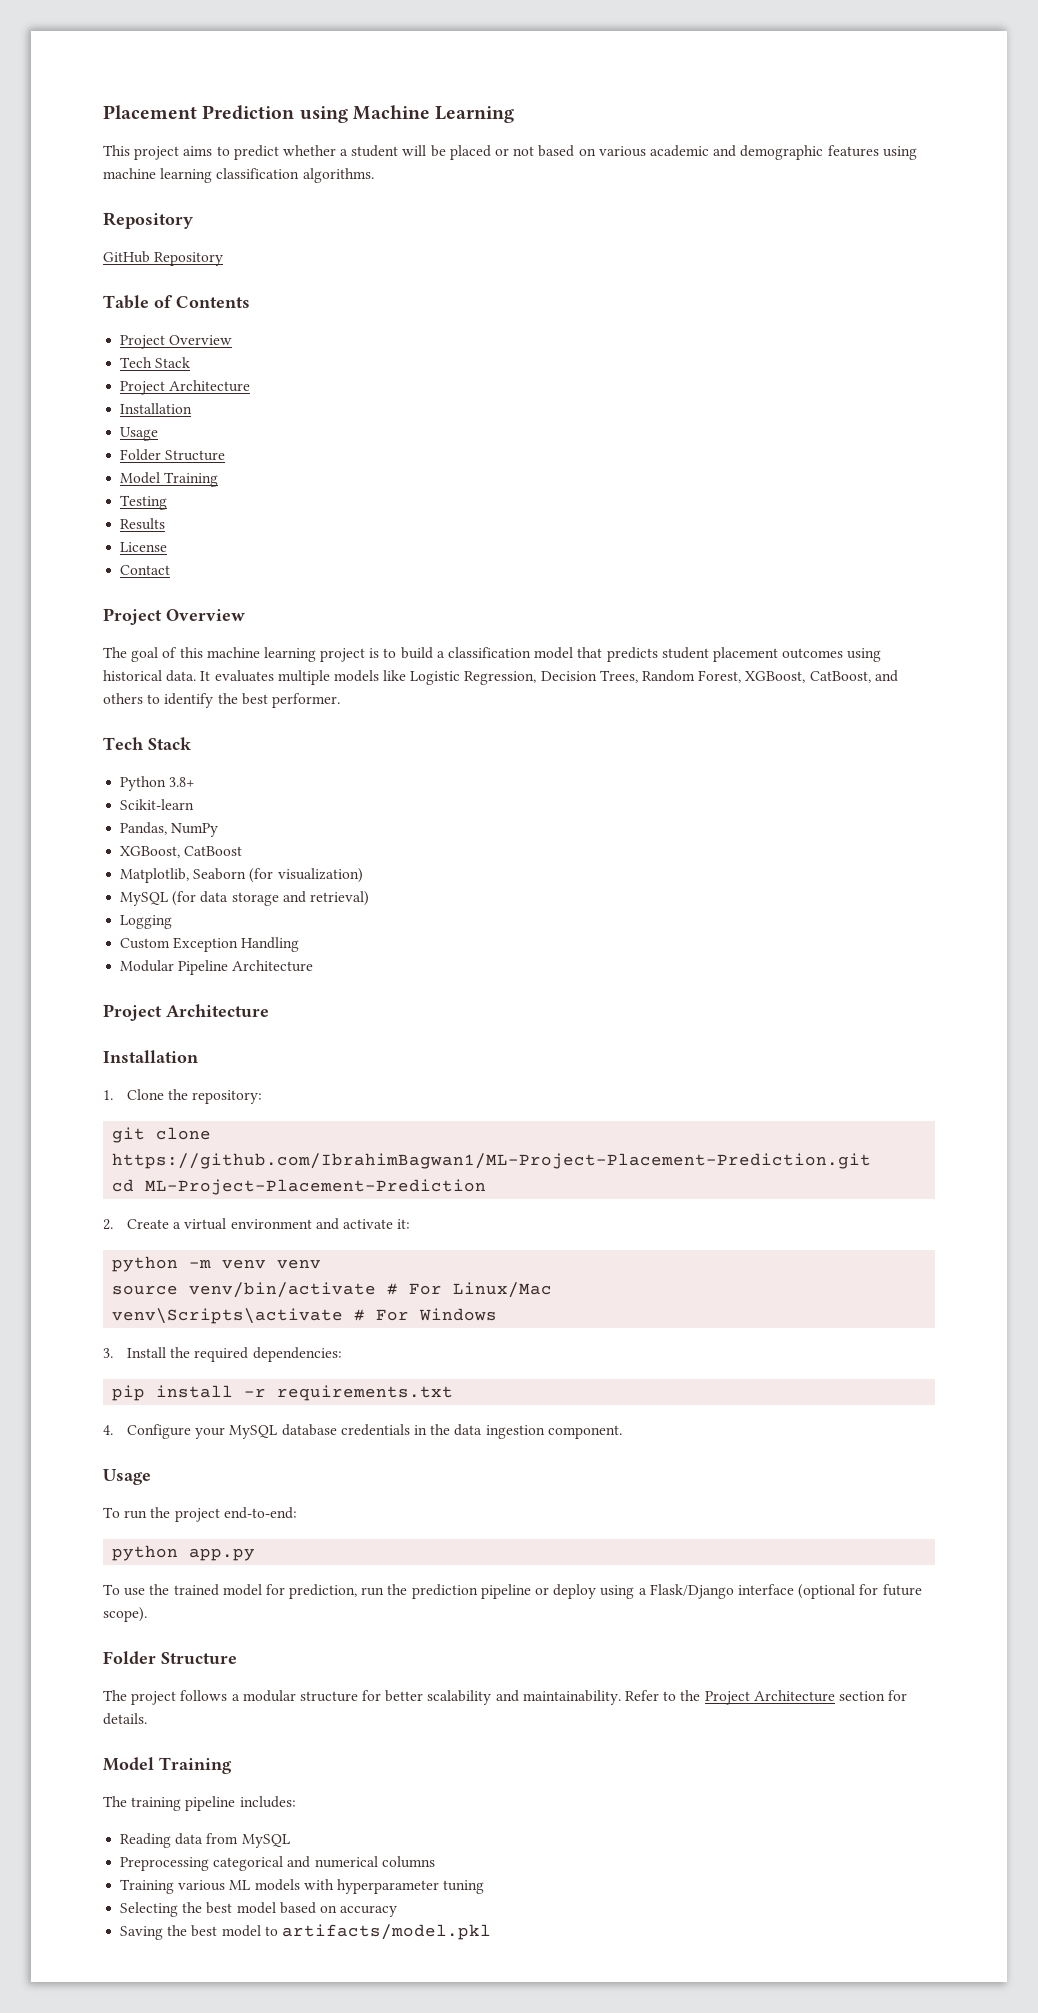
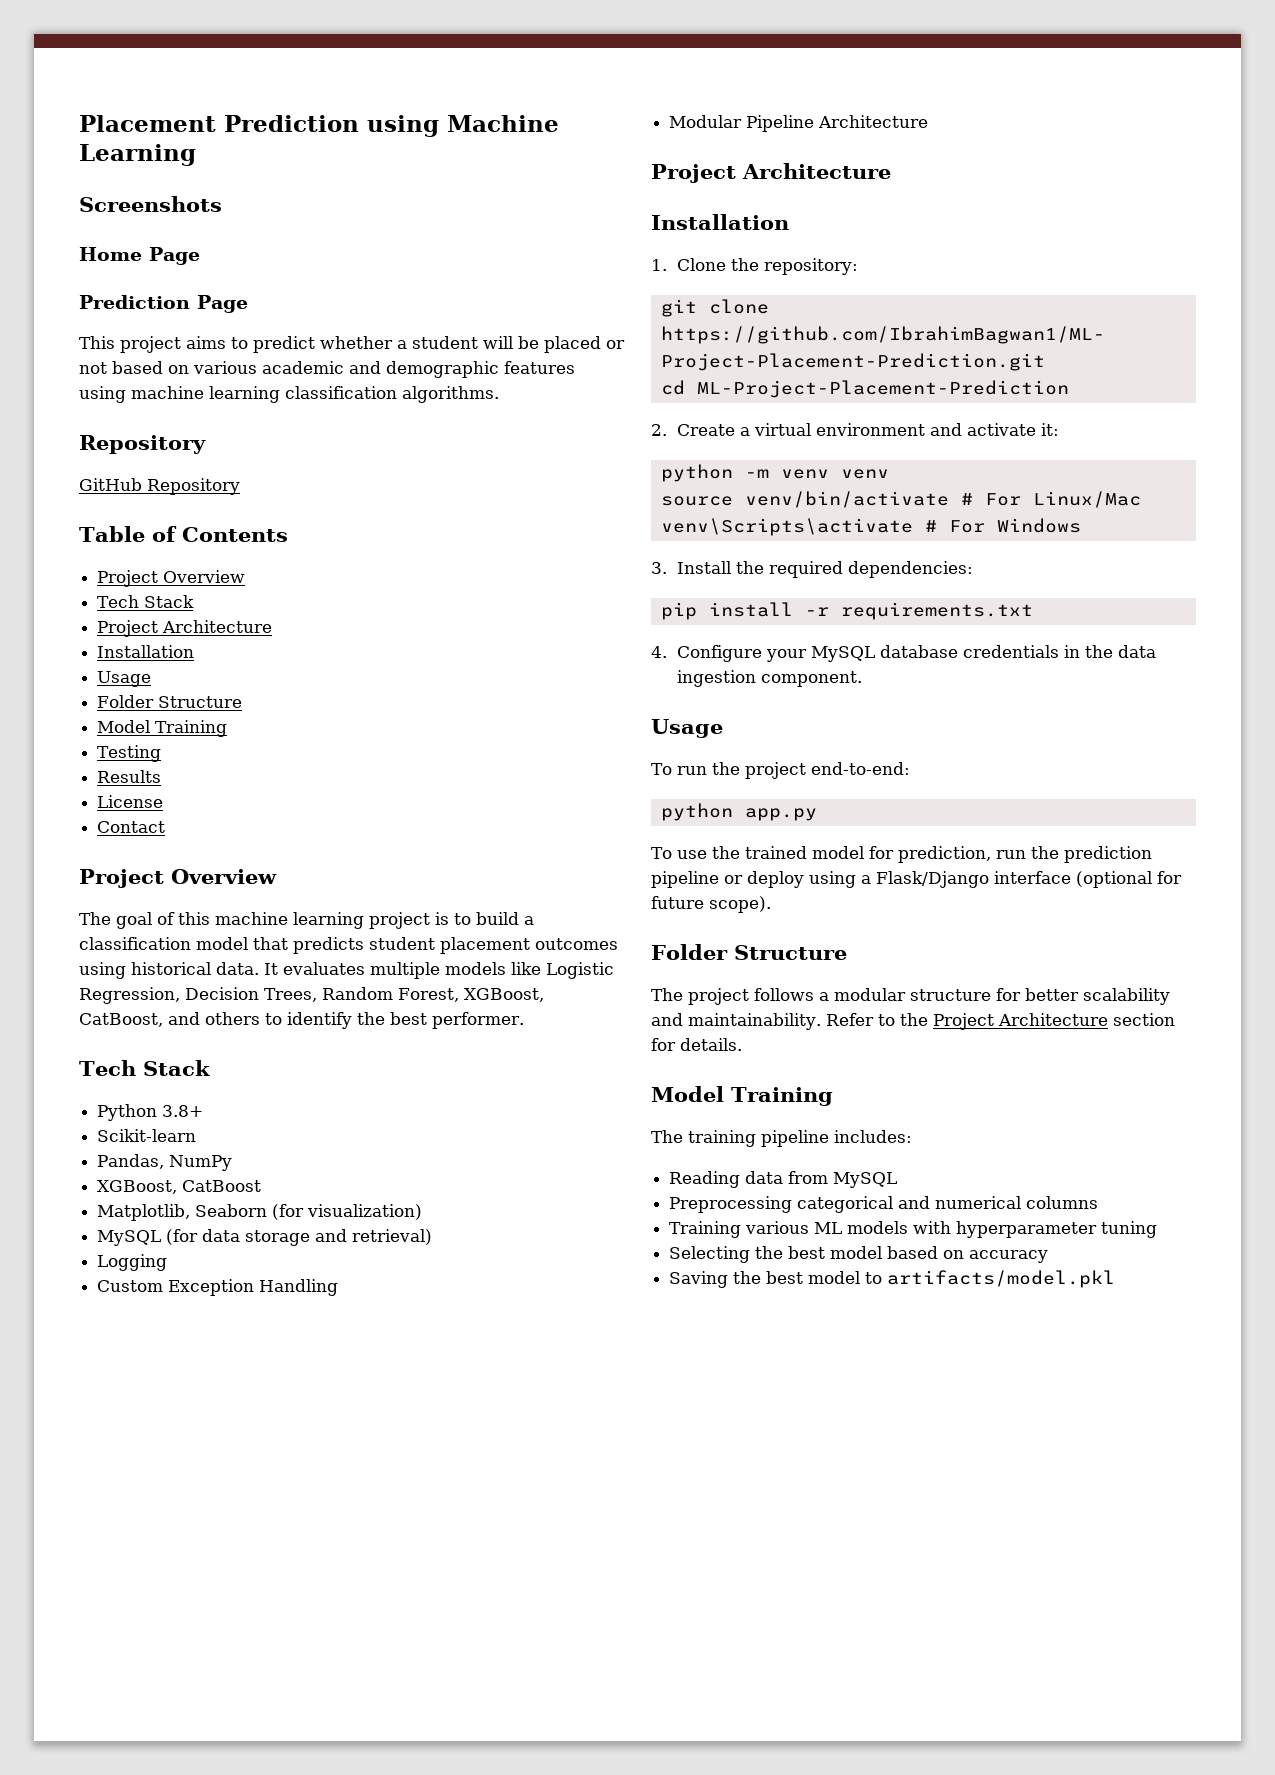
+ Screenshots
+ Home Page
+ Prediction Page

